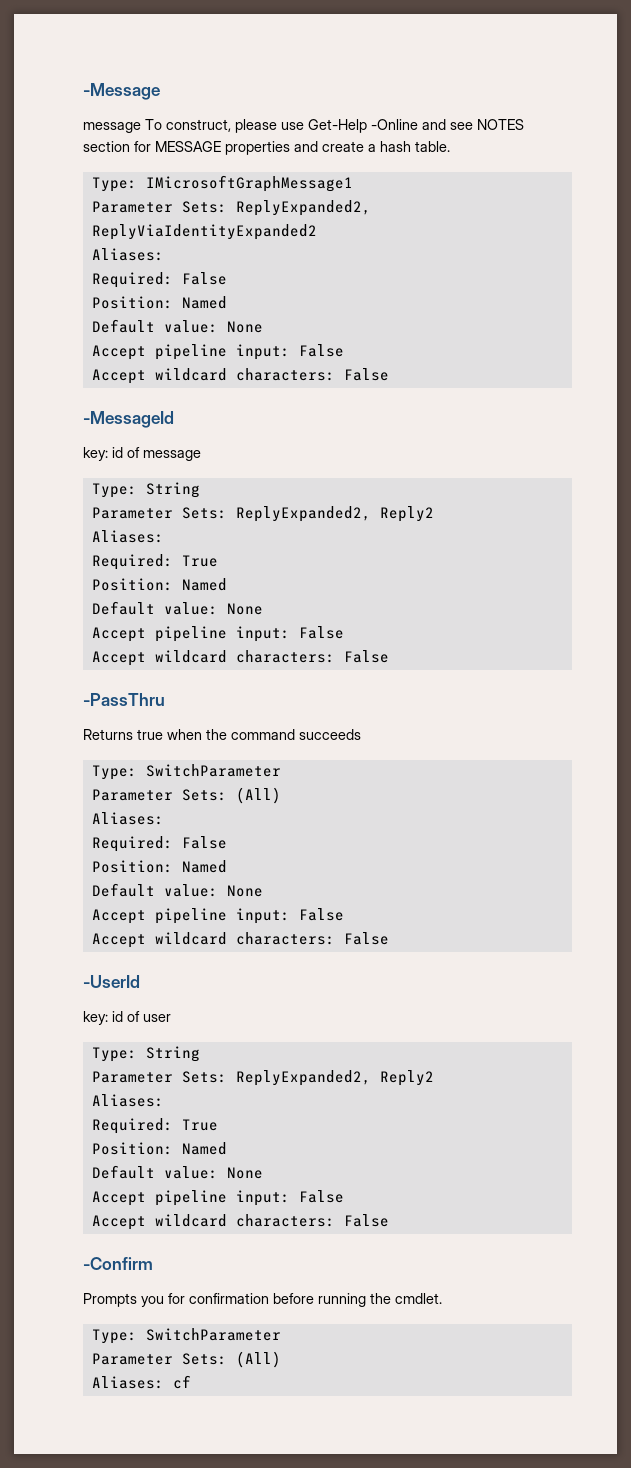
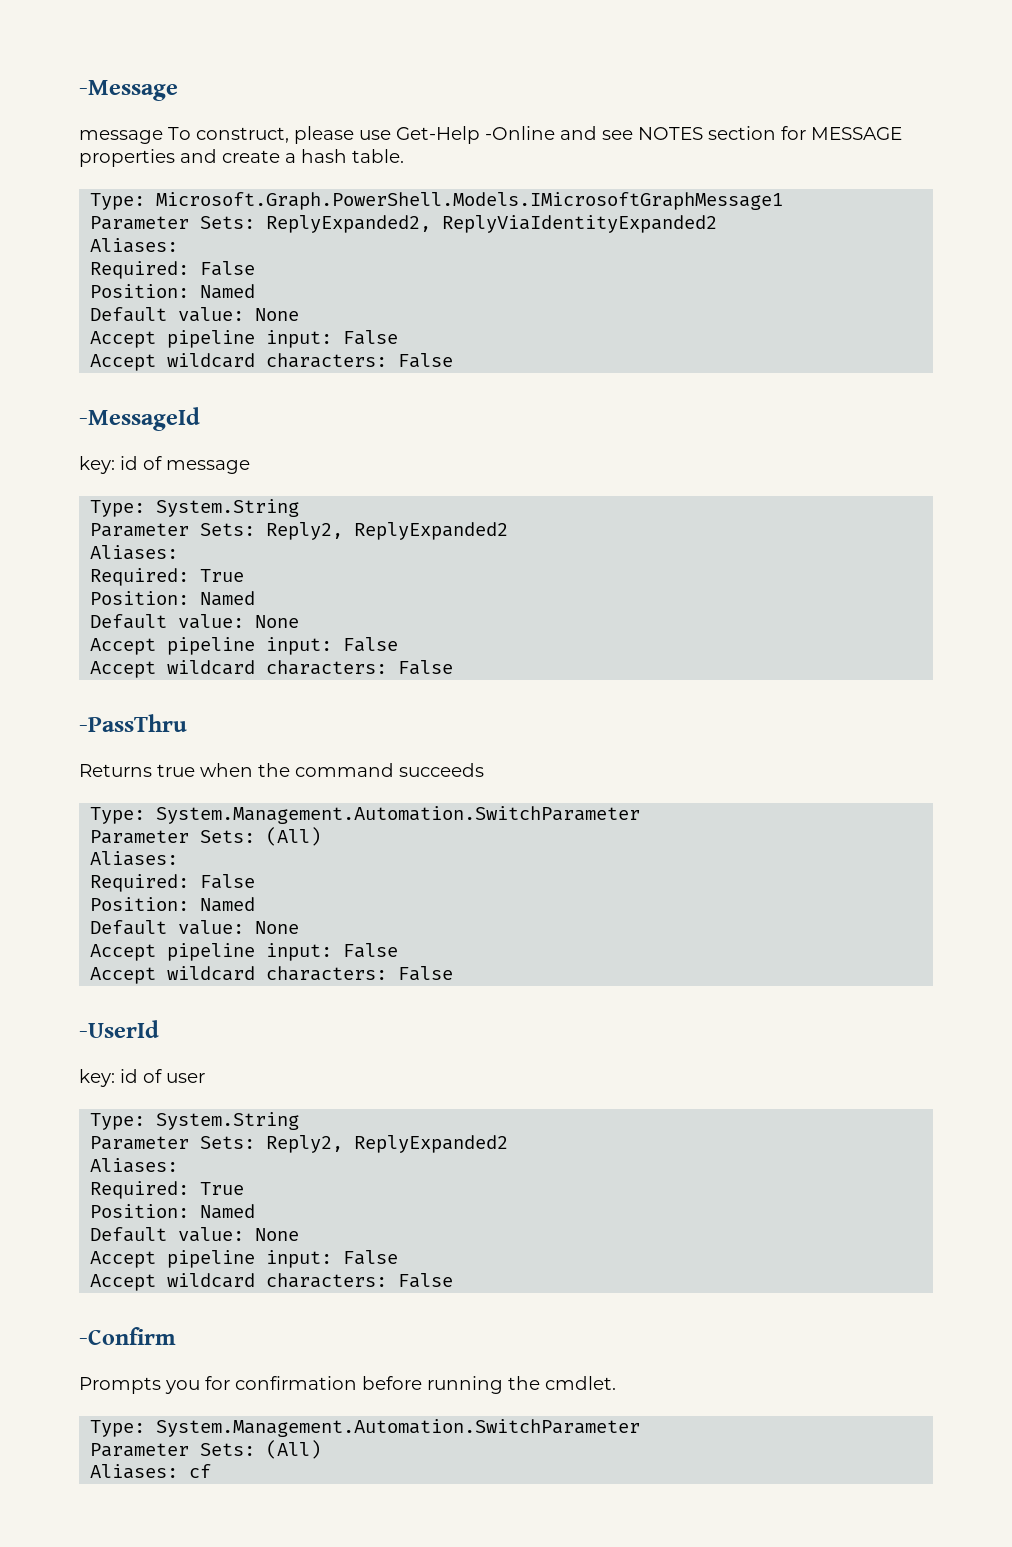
- Type: IMicrosoftGraphMessage1
+ Type: Microsoft.Graph.PowerShell.Models.IMicrosoftGraphMessage1
  key: id of message
- Type: String
- Parameter Sets: ReplyExpanded2, Reply2
+ Type: System.String
+ Parameter Sets: Reply2, ReplyExpanded2
  Returns true when the command succeeds
- Type: SwitchParameter
+ Type: System.Management.Automation.SwitchParameter
  key: id of user
- Type: String
- Parameter Sets: ReplyExpanded2, Reply2
+ Type: System.String
+ Parameter Sets: Reply2, ReplyExpanded2
  Prompts you for confirmation before running the cmdlet.
- Type: SwitchParameter
+ Type: System.Management.Automation.SwitchParameter

